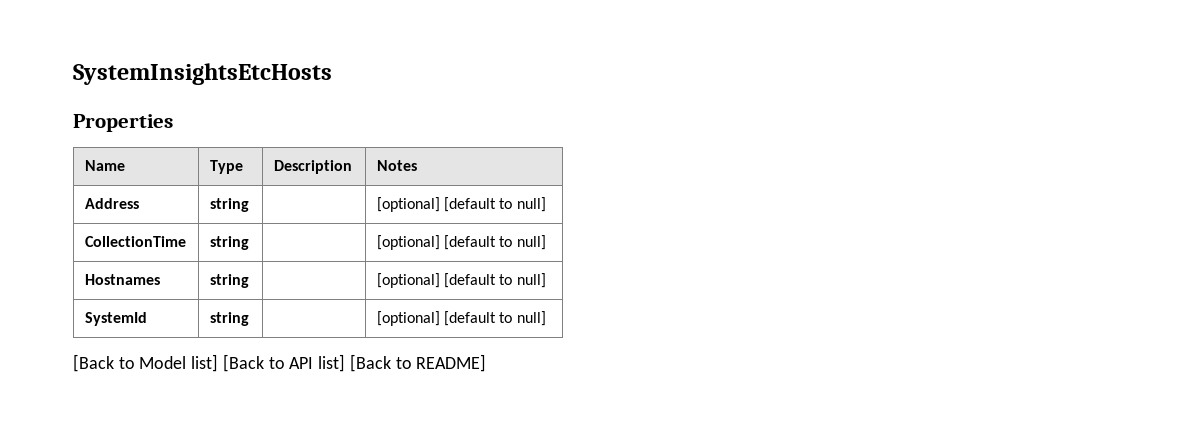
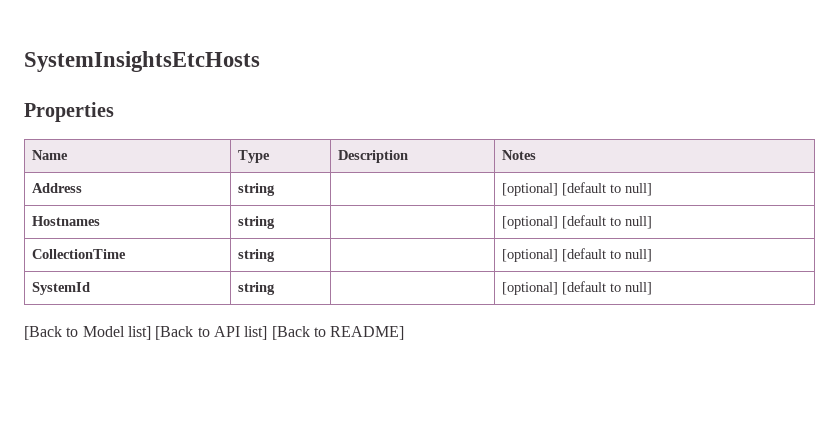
+ Hostnames | string | | [optional] [default to null]
  CollectionTime | string | | [optional] [default to null]
- Hostnames | string | | [optional] [default to null]

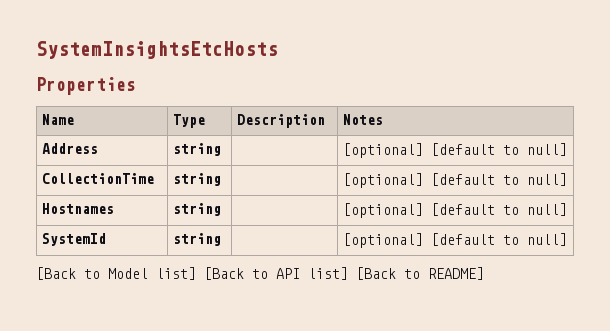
+ CollectionTime | string | | [optional] [default to null]
  Hostnames | string | | [optional] [default to null]
- CollectionTime | string | | [optional] [default to null]

